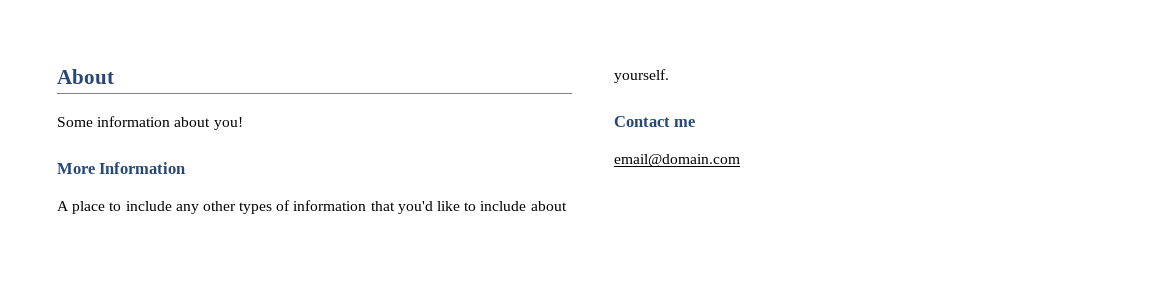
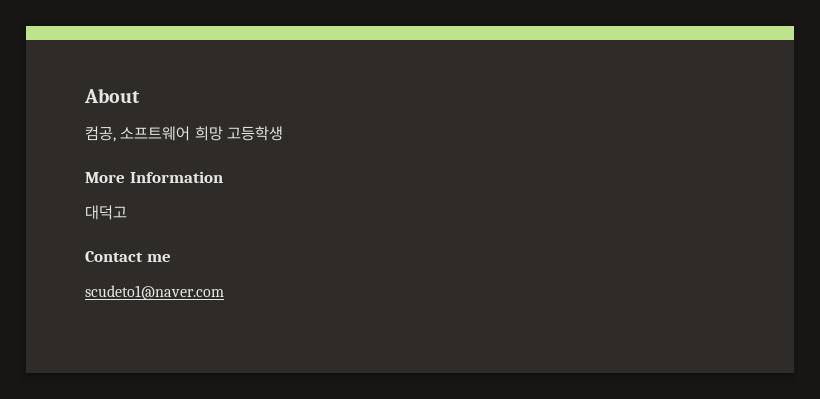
- Some information about you!
+ 컴공, 소프트웨어 희망 고등학생
  More Information
- A place to include any other types of information that you'd like to include about yourself.
+ 대덕고
- email@domain.com
+ scudeto1@naver.com

